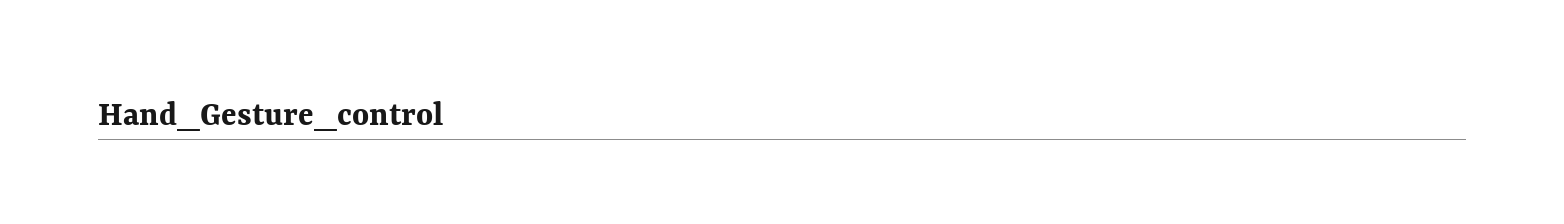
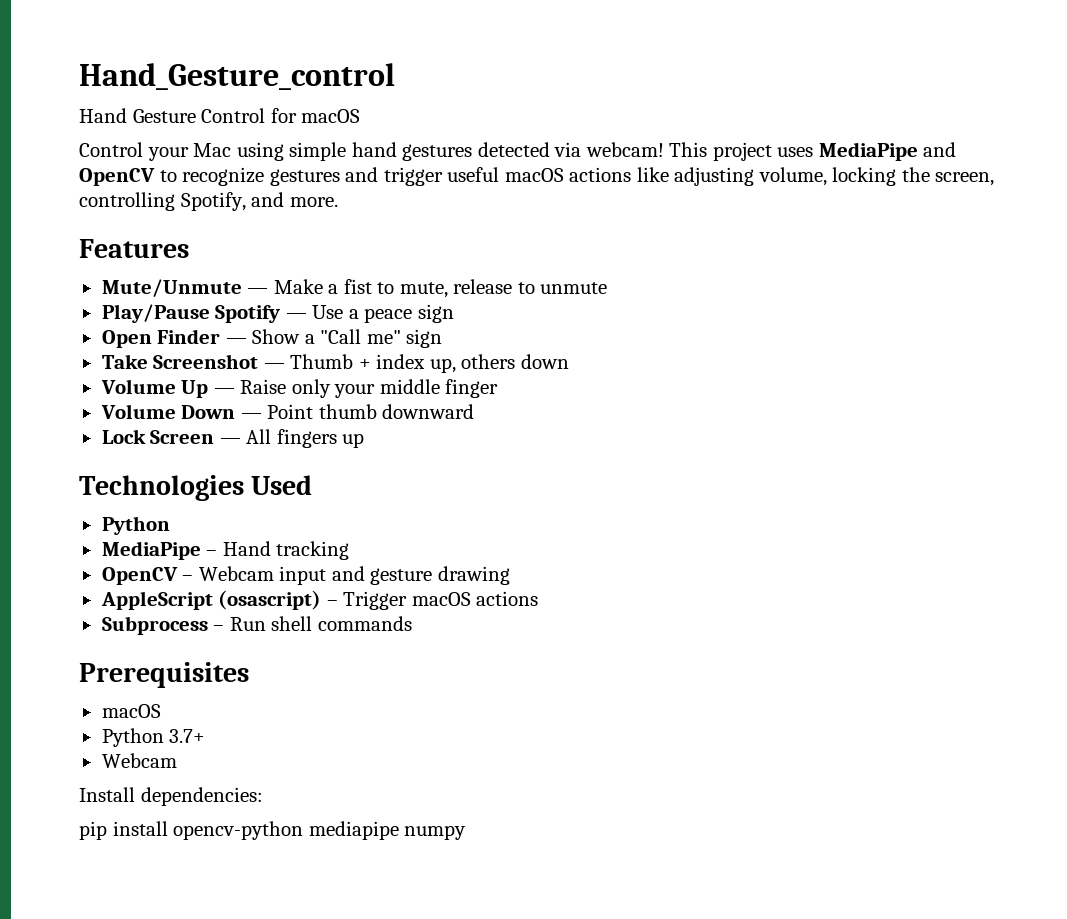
+ Hand Gesture Control for macOS
+ Control your Mac using simple hand gestures detected via webcam! This project uses MediaPipe and OpenCV to recognize gestures and trigger useful macOS actions like adjusting volume, locking the screen, controlling Spotify, and more.
+ Features
+ Mute/Unmute — Make a fist to mute, release to unmute
+ Play/Pause Spotify — Use a peace sign
+ Open Finder — Show a "Call me" sign
+ Take Screenshot — Thumb + index up, others down
+ Volume Up — Raise only your middle finger
+ Volume Down — Point thumb downward
+ Lock Screen — All fingers up
+ Technologies Used
+ Python
+ MediaPipe – Hand tracking
+ OpenCV – Webcam input and gesture drawing
+ AppleScript (osascript) – Trigger macOS actions
+ Subprocess – Run shell commands
+ Prerequisites
+ macOS
+ Python 3.7+
+ Webcam
+ Install dependencies:
+ pip install opencv-python mediapipe numpy

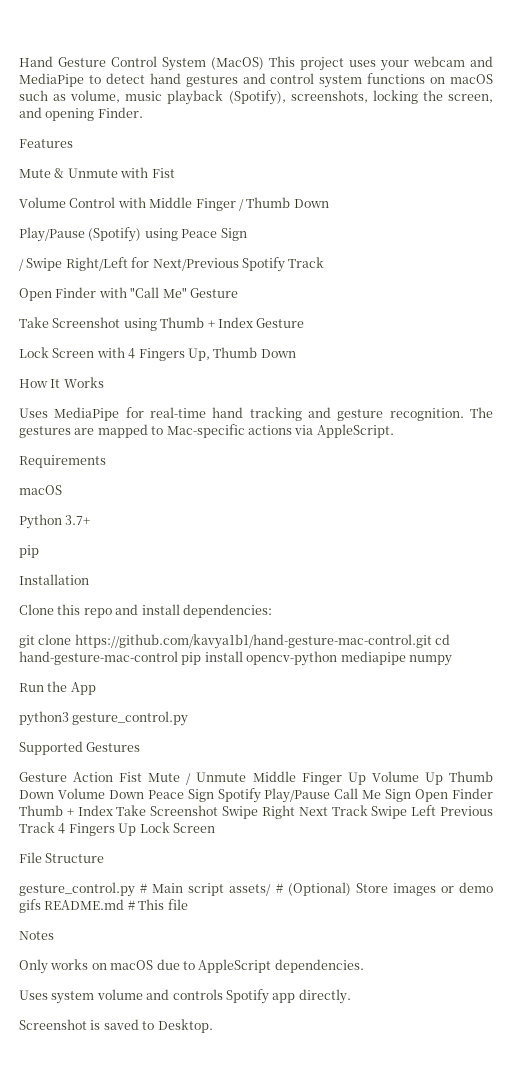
- Hand_Gesture_control
- Hand Gesture Control for macOS
- Control your Mac using simple hand gestures detected via webcam! This project uses MediaPipe and OpenCV to recognize gestures and trigger useful macOS actions like adjusting volume, locking the screen, controlling Spotify, and more.
+ Hand Gesture Control System (MacOS) This project uses your webcam and MediaPipe to detect hand gestures and control system functions on macOS such as volume, music playback (Spotify), screenshots, locking the screen, and opening Finder.
  Features
- Mute/Unmute — Make a fist to mute, release to unmute
- Play/Pause Spotify — Use a peace sign
- Open Finder — Show a "Call me" sign
- Take Screenshot — Thumb + index up, others down
- Volume Up — Raise only your middle finger
- Volume Down — Point thumb downward
- Lock Screen — All fingers up
- Technologies Used
- Python
- MediaPipe – Hand tracking
- OpenCV – Webcam input and gesture drawing
- AppleScript (osascript) – Trigger macOS actions
- Subprocess – Run shell commands
- Prerequisites
+ Mute & Unmute with Fist
+ Volume Control with Middle Finger / Thumb Down
+ Play/Pause (Spotify) using Peace Sign
+ / Swipe Right/Left for Next/Previous Spotify Track
+ Open Finder with "Call Me" Gesture
+ Take Screenshot using Thumb + Index Gesture
+ Lock Screen with 4 Fingers Up, Thumb Down
+ How It Works
+ Uses MediaPipe for real-time hand tracking and gesture recognition. The gestures are mapped to Mac-specific actions via AppleScript.
+ Requirements
  macOS
  Python 3.7+
- Webcam
- Install dependencies:
- pip install opencv-python mediapipe numpy
+ pip
+ Installation
+ Clone this repo and install dependencies:
+ git clone https://github.com/kavya1b1/hand-gesture-mac-control.git cd hand-gesture-mac-control pip install opencv-python mediapipe numpy
+ Run the App
+ python3 gesture_control.py
+ Supported Gestures
+ Gesture Action Fist Mute / Unmute Middle Finger Up Volume Up Thumb Down Volume Down Peace Sign Spotify Play/Pause Call Me Sign Open Finder Thumb + Index Take Screenshot Swipe Right Next Track Swipe Left Previous Track 4 Fingers Up Lock Screen
+ File Structure
+ gesture_control.py # Main script assets/ # (Optional) Store images or demo gifs README.md # This file
+ Notes
+ Only works on macOS due to AppleScript dependencies.
+ Uses system volume and controls Spotify app directly.
+ Screenshot is saved to Desktop.

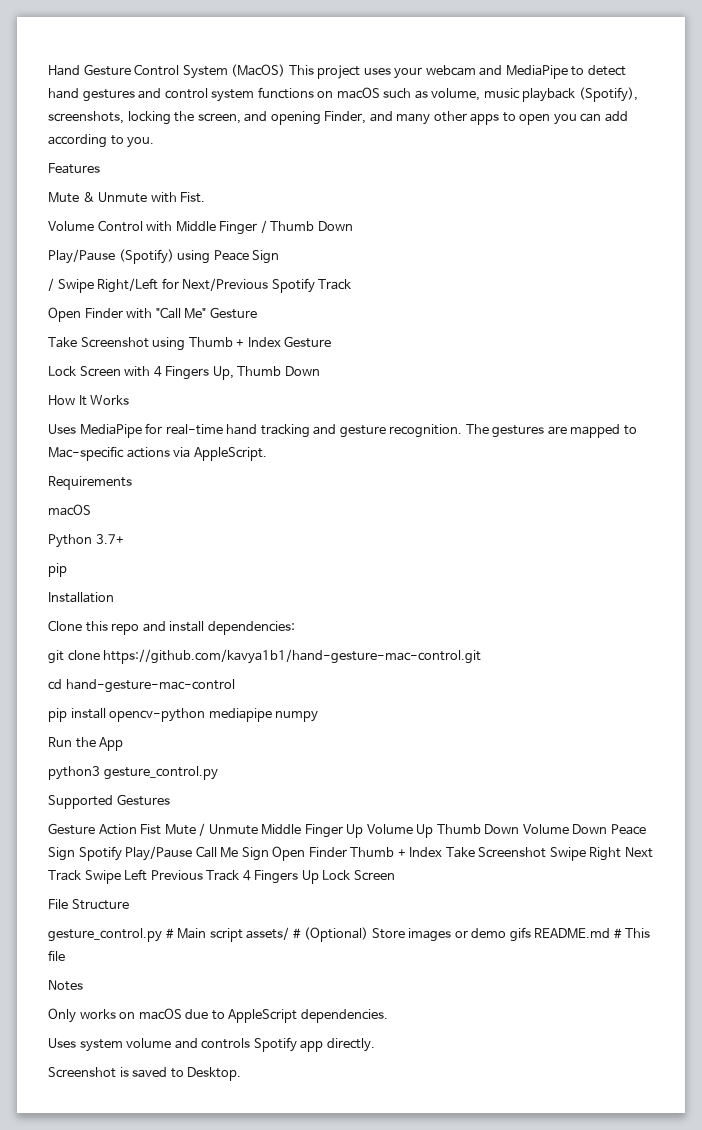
- Hand Gesture Control System (MacOS) This project uses your webcam and MediaPipe to detect hand gestures and control system functions on macOS such as volume, music playback (Spotify), screenshots, locking the screen, and opening Finder.
+ Hand Gesture Control System (MacOS) This project uses your webcam and MediaPipe to detect hand gestures and control system functions on macOS such as volume, music playback (Spotify), screenshots, locking the screen, and opening Finder, and many other apps to open you can add according to you.
- Mute & Unmute with Fist
+ Mute & Unmute with Fist.
- git clone https://github.com/kavya1b1/hand-gesture-mac-control.git cd hand-gesture-mac-control pip install opencv-python mediapipe numpy
+ git clone https://github.com/kavya1b1/hand-gesture-mac-control.git
+ cd hand-gesture-mac-control
+ pip install opencv-python mediapipe numpy

